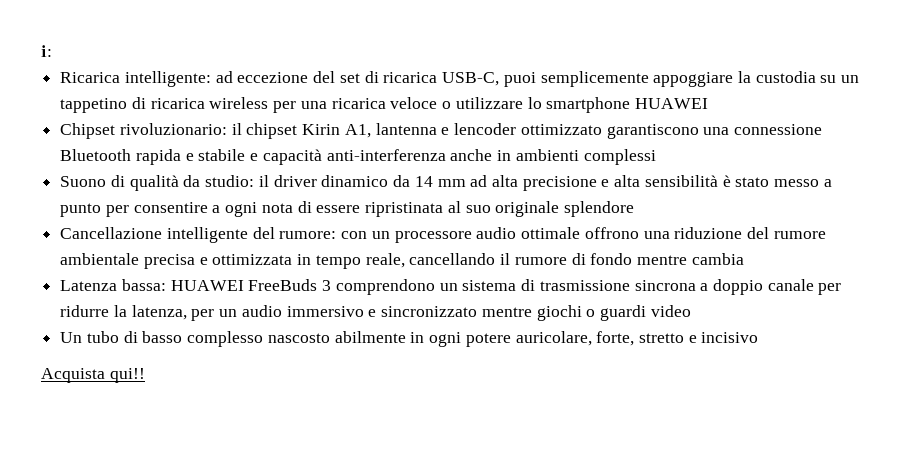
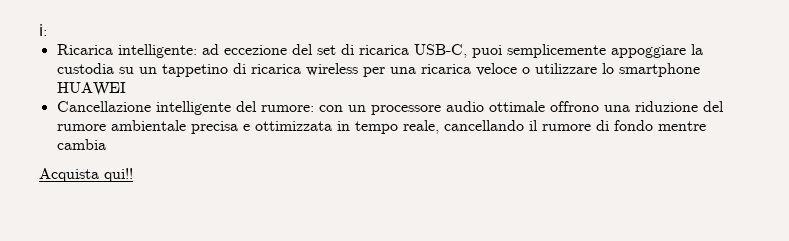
- Chipset rivoluzionario: il chipset Kirin A1, lantenna e lencoder ottimizzato garantiscono una connessione Bluetooth rapida e stabile e capacità anti-interferenza anche in ambienti complessi
- Suono di qualità da studio: il driver dinamico da 14 mm ad alta precisione e alta sensibilità è stato messo a punto per consentire a ogni nota di essere ripristinata al suo originale splendore
- Latenza bassa: HUAWEI FreeBuds 3 comprendono un sistema di trasmissione sincrona a doppio canale per ridurre la latenza, per un audio immersivo e sincronizzato mentre giochi o guardi video
- Un tubo di basso complesso nascosto abilmente in ogni potere auricolare, forte, stretto e incisivo

